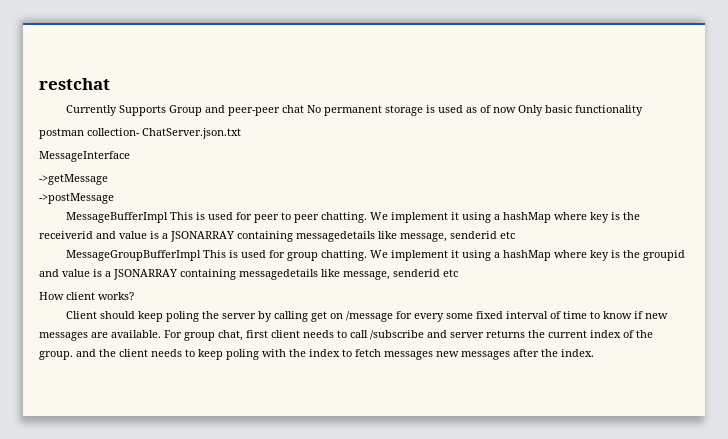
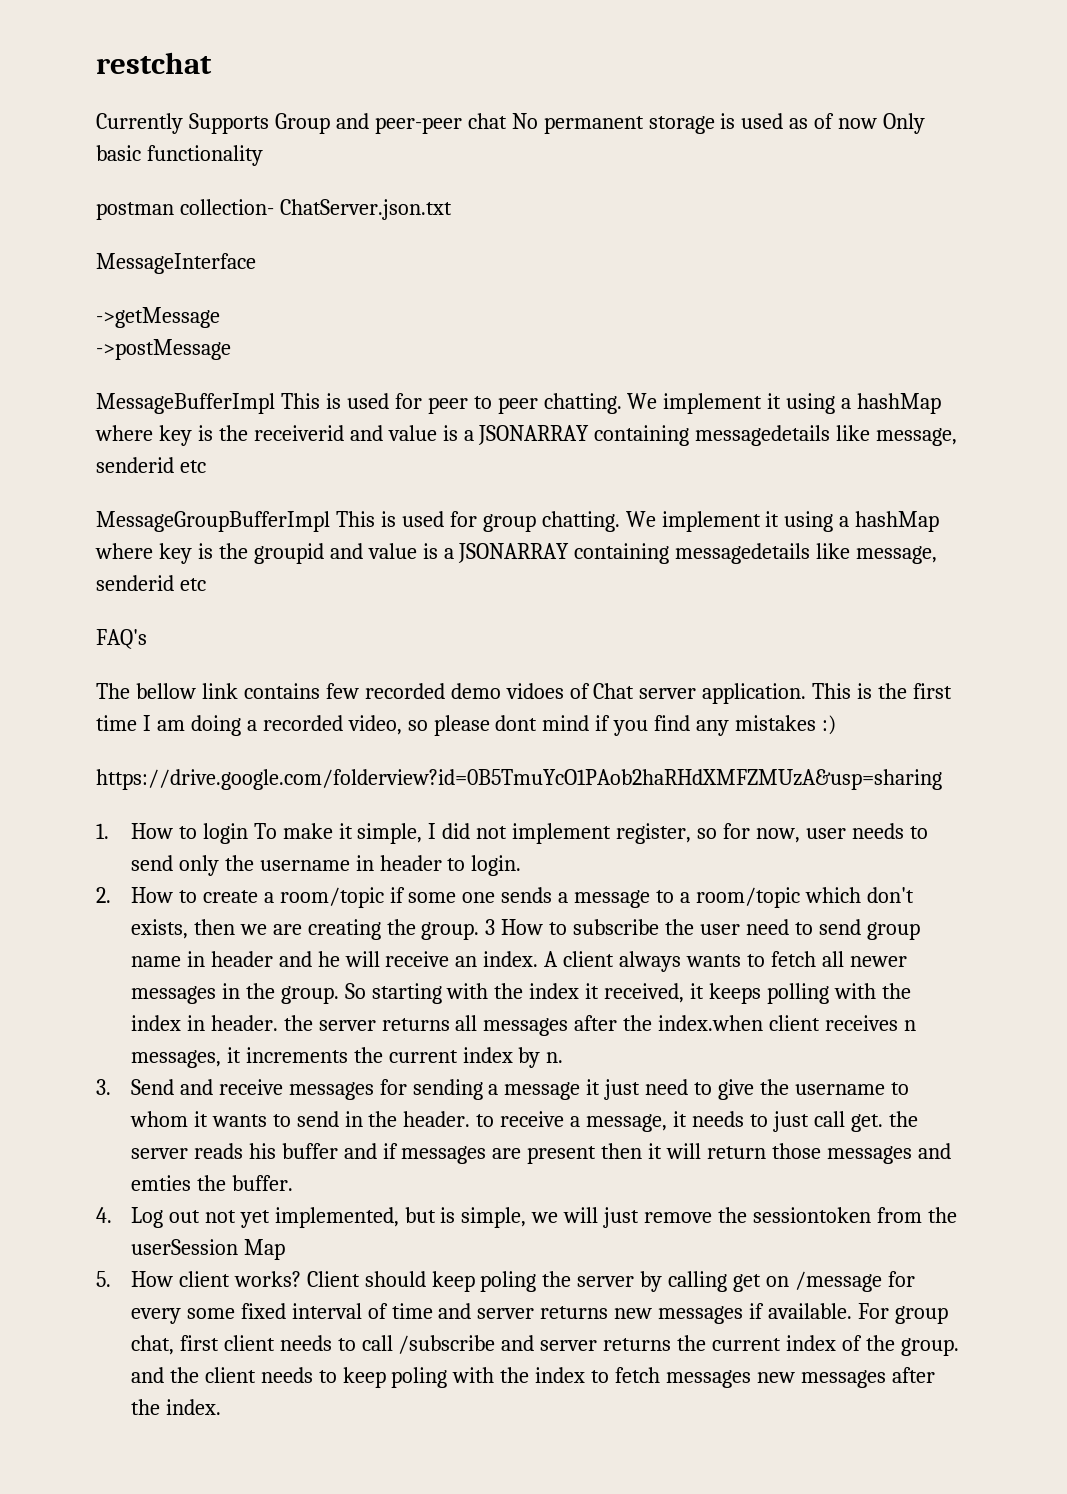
- How client works?
- Client should keep poling the server by calling get on /message for every some fixed interval of time to know if new messages are available.
+ FAQ's
+ The bellow link contains few recorded demo vidoes of Chat server application. This is the first time I am doing a recorded video, so please dont mind if you find any mistakes :)
+ https://drive.google.com/folderview?id=0B5TmuYcO1PAob2haRHdXMFZMUzA&usp=sharing
+ 1. How to login To make it simple, I did not implement register, so for now, user needs to send only the username in header to login.
+ 2. How to create a room/topic if some one sends a message to a room/topic which don't exists, then we are creating the group. 3 How to subscribe the user need to send group name in header and he will receive an index. A client always wants to fetch all newer messages in the group. So starting with the index it received, it keeps polling with the index in header. the server returns all messages after the index.when client receives n messages, it increments the current index by n.
+ 3. Send and receive messages for sending a message it just need to give the username to whom it wants to send in the header. to receive a message, it needs to just call get. the server reads his buffer and if messages are present then it will return those messages and emties the buffer.
+ 4. Log out not yet implemented, but is simple, we will just remove the sessiontoken from the userSession Map
+ 5. How client works? Client should keep poling the server by calling get on /message for every some fixed interval of time and server returns new messages if available.

